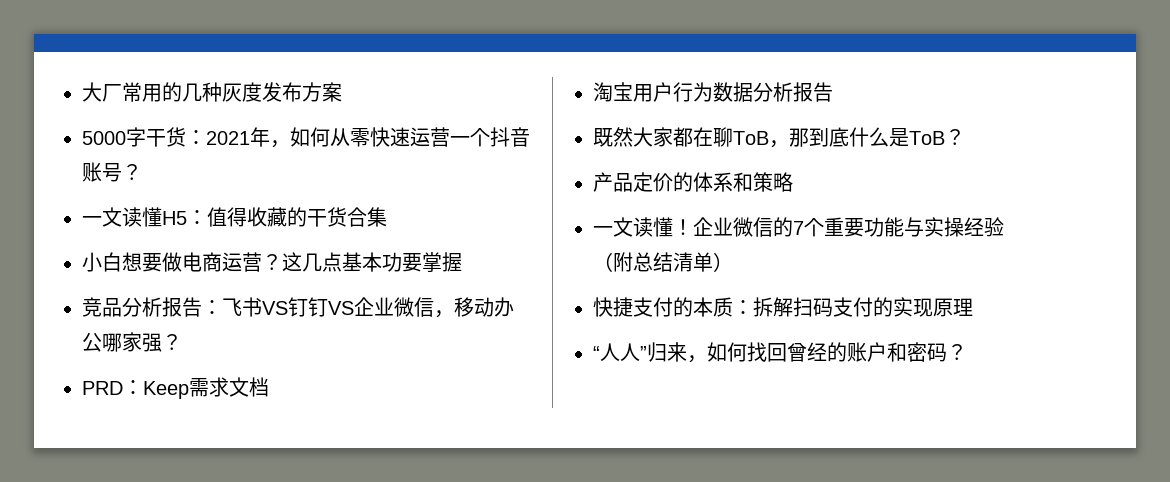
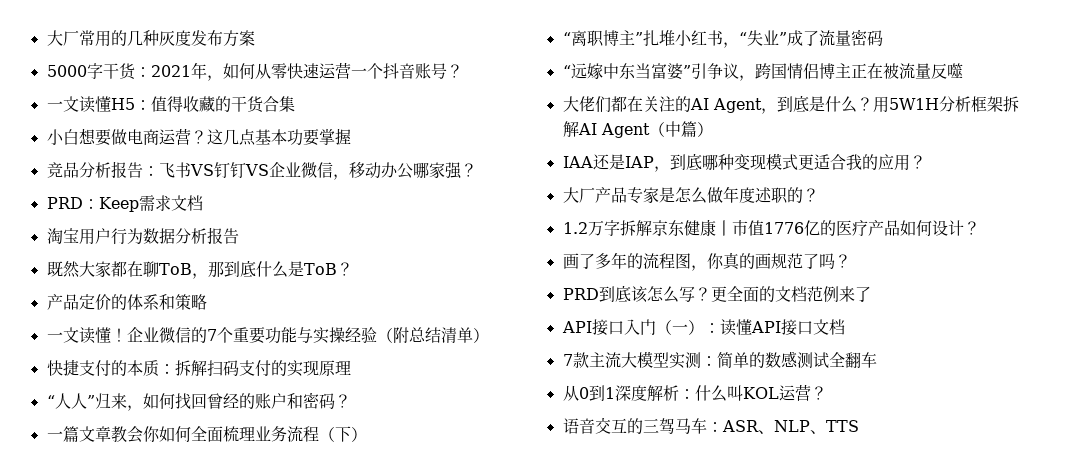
+ 一篇文章教会你如何全面梳理业务流程（下）
+ “离职博主”扎堆小红书，“失业”成了流量密码
+ “远嫁中东当富婆”引争议，跨国情侣博主正在被流量反噬
+ 大佬们都在关注的AI Agent，到底是什么？用5W1H分析框架拆解AI Agent（中篇）
+ IAA还是IAP，到底哪种变现模式更适合我的应用？
+ 大厂产品专家是怎么做年度述职的？
+ 1.2万字拆解京东健康丨市值1776亿的医疗产品如何设计？
+ 画了多年的流程图，你真的画规范了吗？
+ PRD到底该怎么写？更全面的文档范例来了
+ API接口入门（一）：读懂API接口文档
+ 7款主流大模型实测：简单的数感测试全翻车
+ 从0到1深度解析：什么叫KOL运营？
+ 语音交互的三驾马车：ASR、NLP、TTS

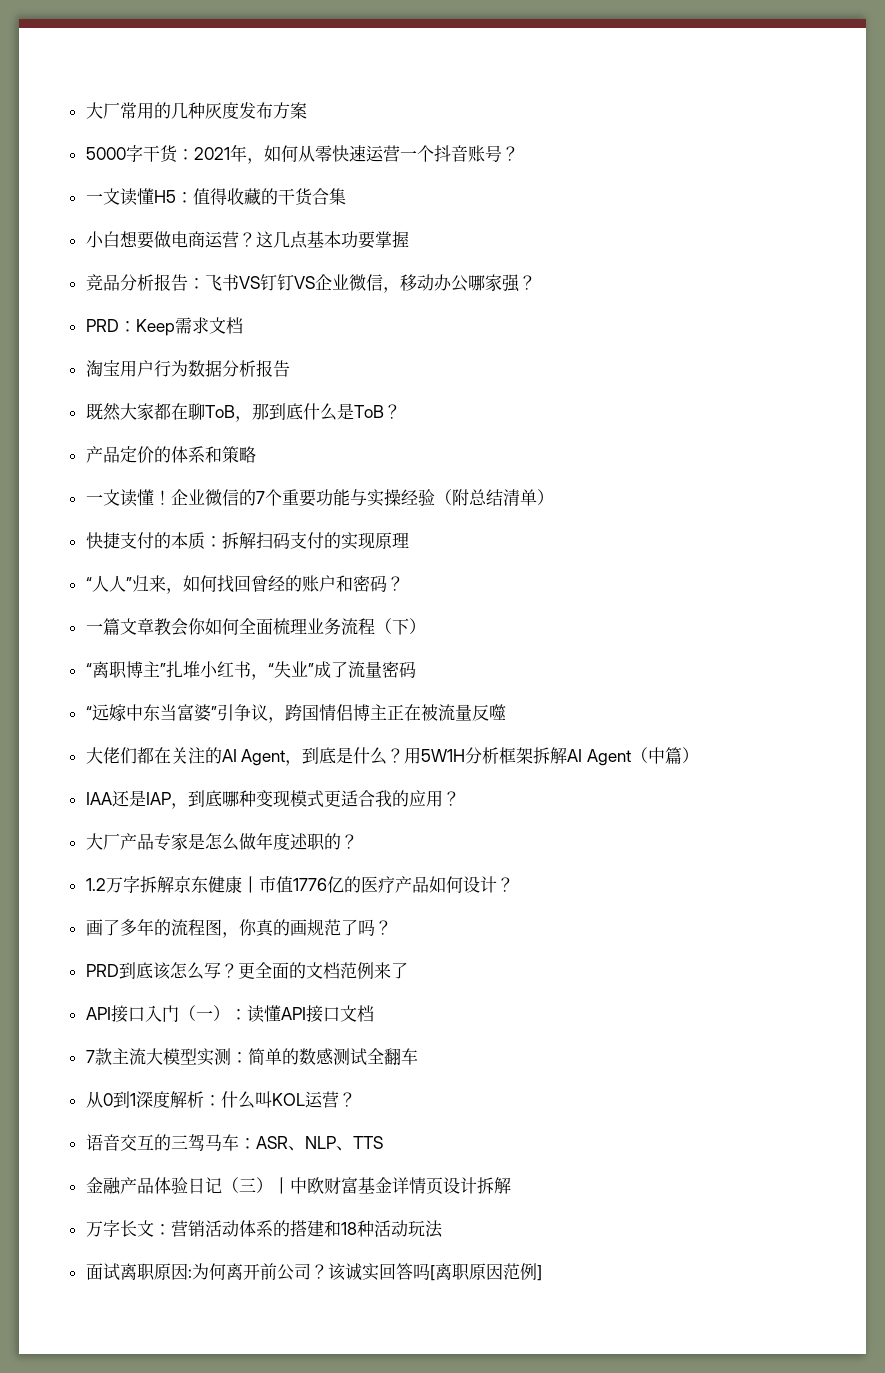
+ 金融产品体验日记（三）丨中欧财富基金详情页设计拆解
+ 万字长文：营销活动体系的搭建和18种活动玩法
+ 面试离职原因:为何离开前公司？该诚实回答吗[离职原因范例]

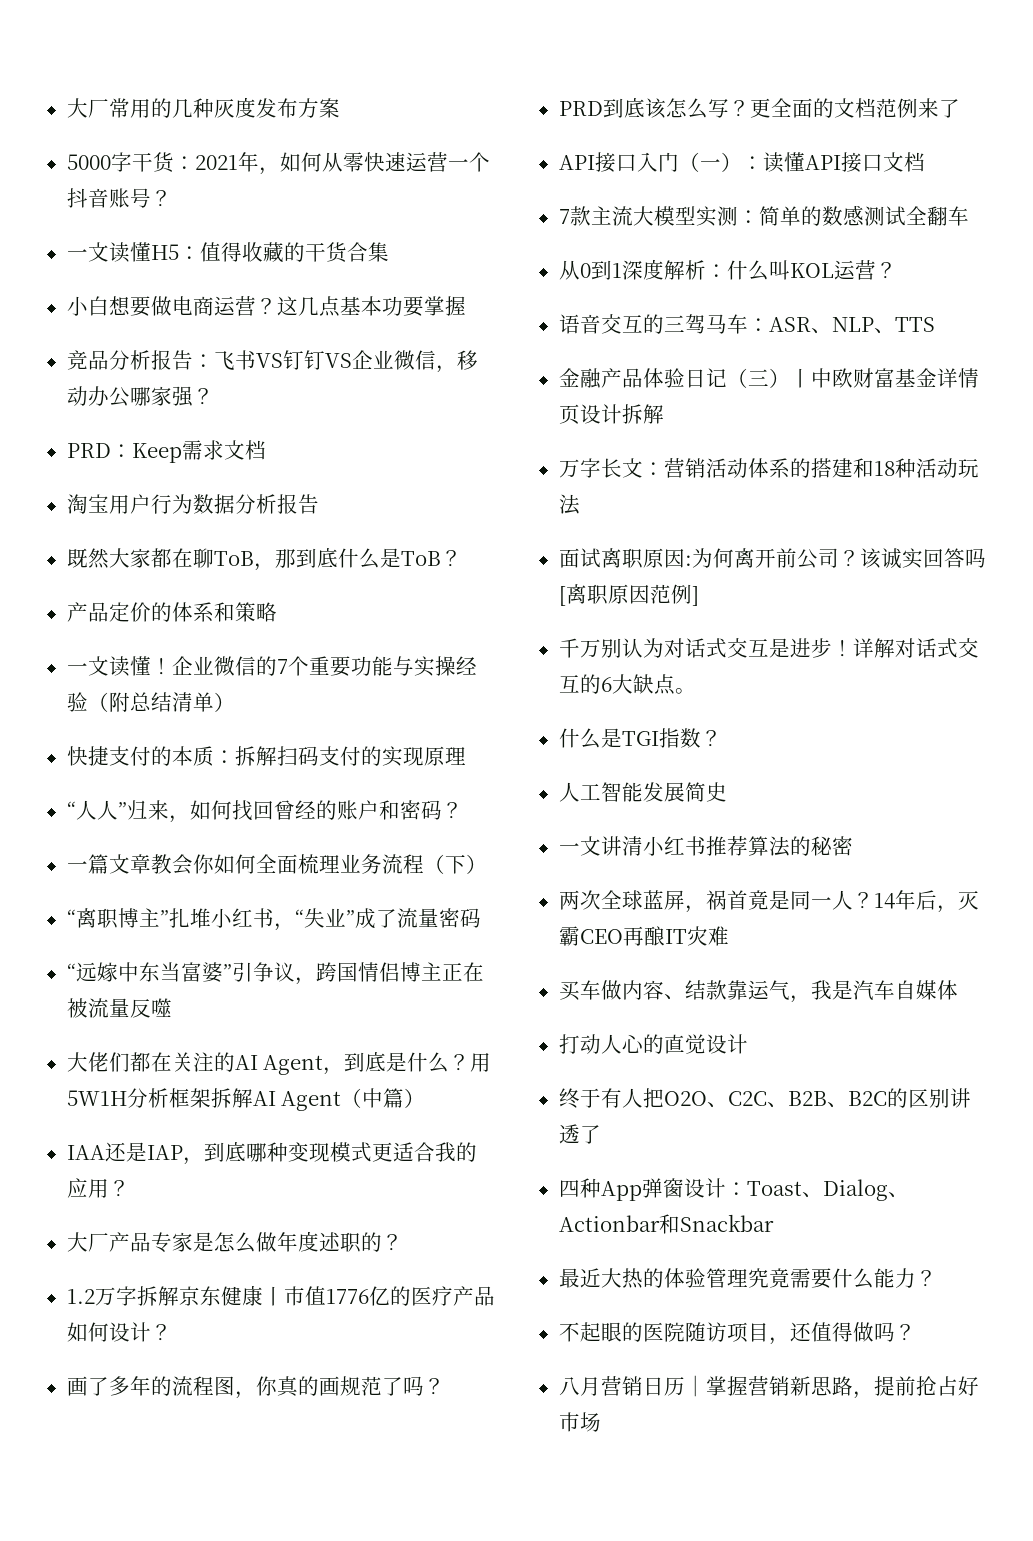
+ 千万别认为对话式交互是进步！详解对话式交互的6大缺点。
+ 什么是TGI指数？
+ 人工智能发展简史
+ 一文讲清小红书推荐算法的秘密
+ 两次全球蓝屏，祸首竟是同一人？14年后，灭霸CEO再酿IT灾难
+ 买车做内容、结款靠运气，我是汽车自媒体
+ 打动人心的直觉设计
+ 终于有人把O2O、C2C、B2B、B2C的区别讲透了
+ 四种App弹窗设计：Toast、Dialog、Actionbar和Snackbar
+ 最近大热的体验管理究竟需要什么能力？
+ 不起眼的医院随访项目，还值得做吗？
+ 八月营销日历｜掌握营销新思路，提前抢占好市场

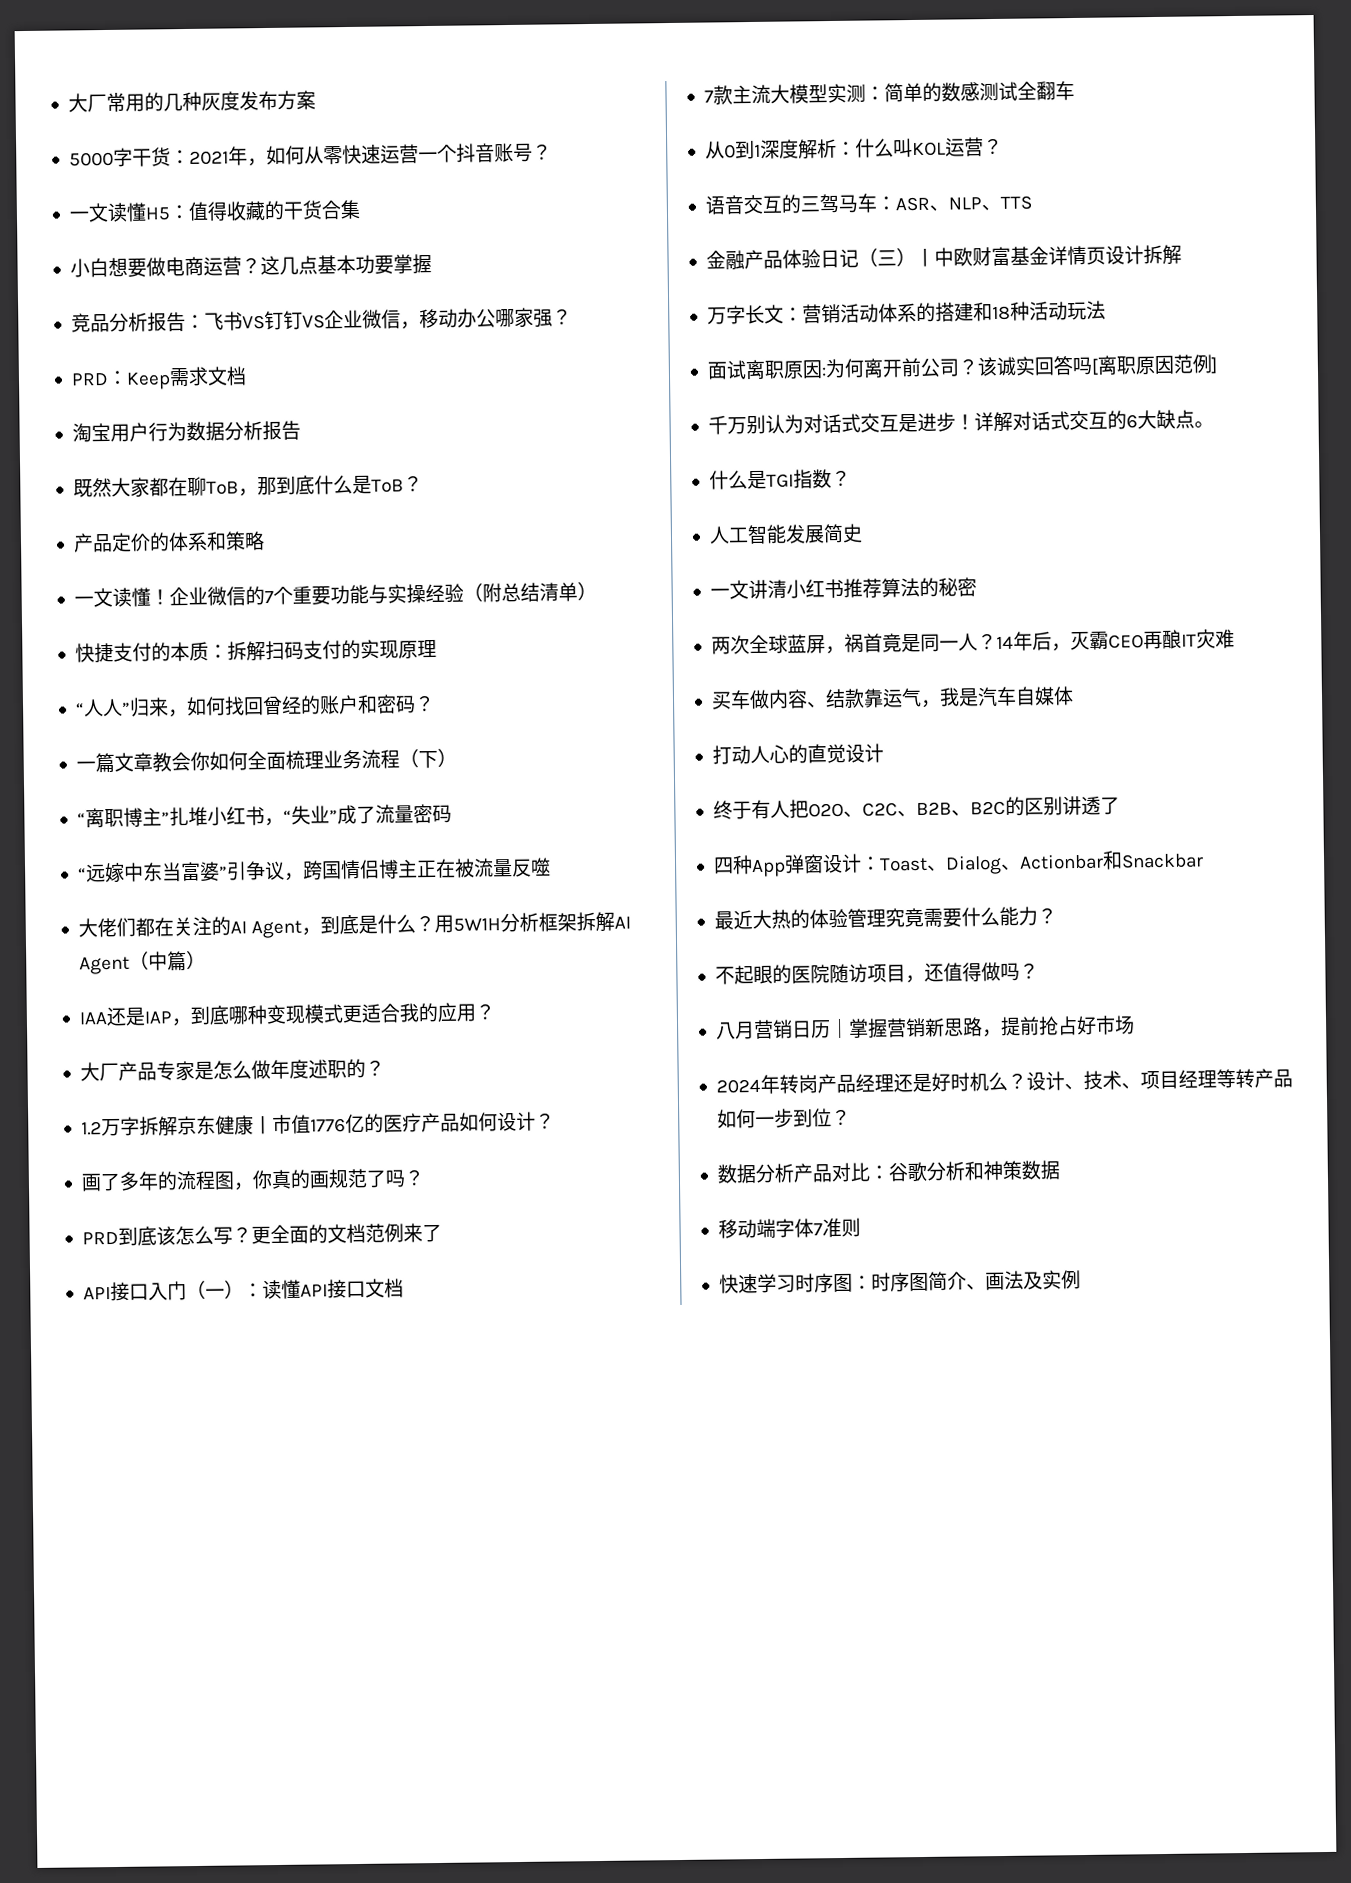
+ 2024年转岗产品经理还是好时机么？设计、技术、项目经理等转产品如何一步到位？
+ 数据分析产品对比：谷歌分析和神策数据
+ 移动端字体7准则
+ 快速学习时序图：时序图简介、画法及实例

